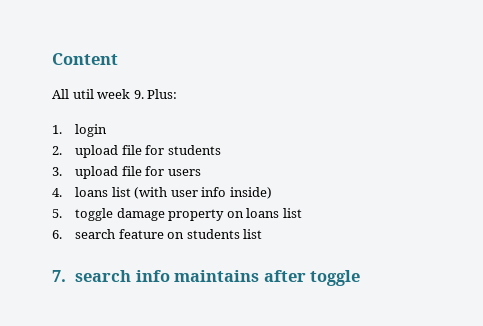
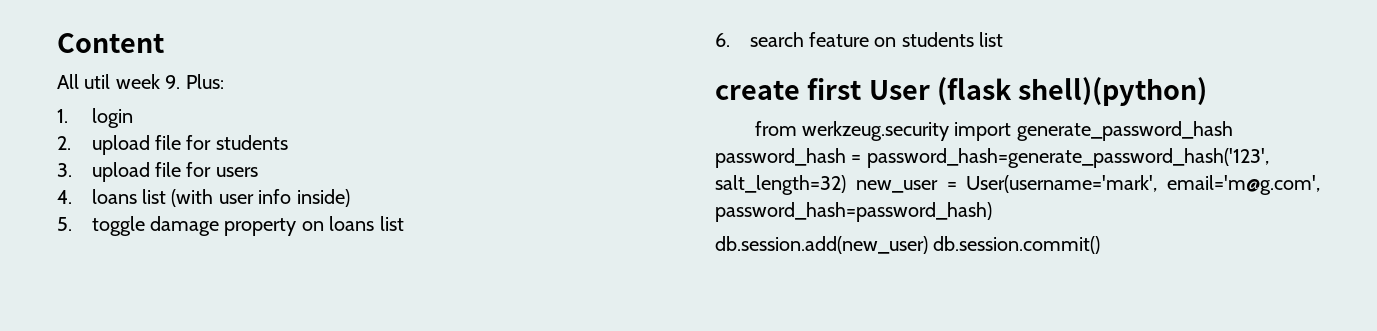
- 7. search info maintains after toggle
+ create first User (flask shell)(python)
+ from werkzeug.security import generate_password_hash password_hash = password_hash=generate_password_hash('123', salt_length=32) new_user = User(username='mark', email='m@g.com', password_hash=password_hash)
+ db.session.add(new_user) db.session.commit()

